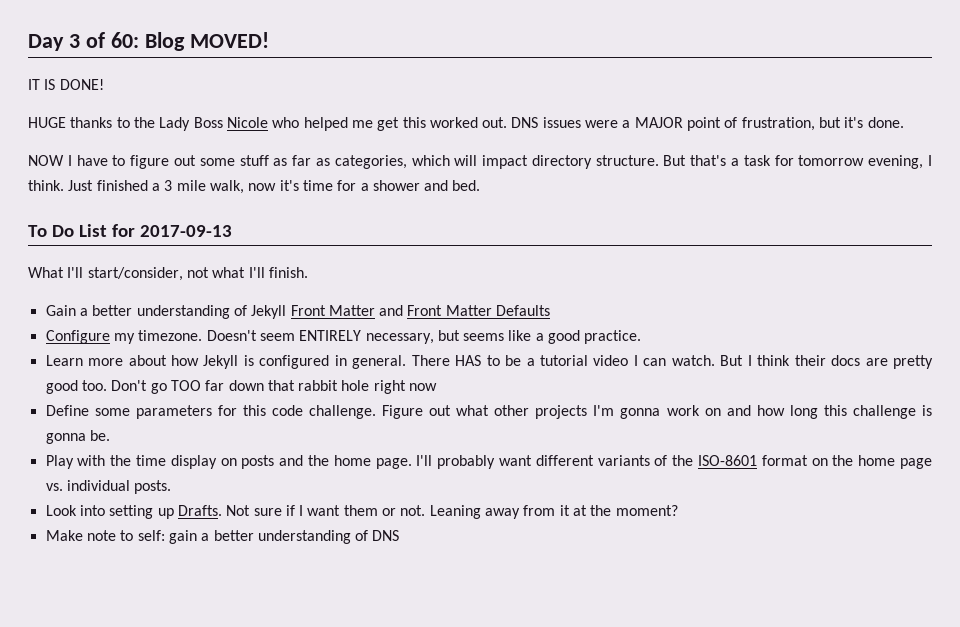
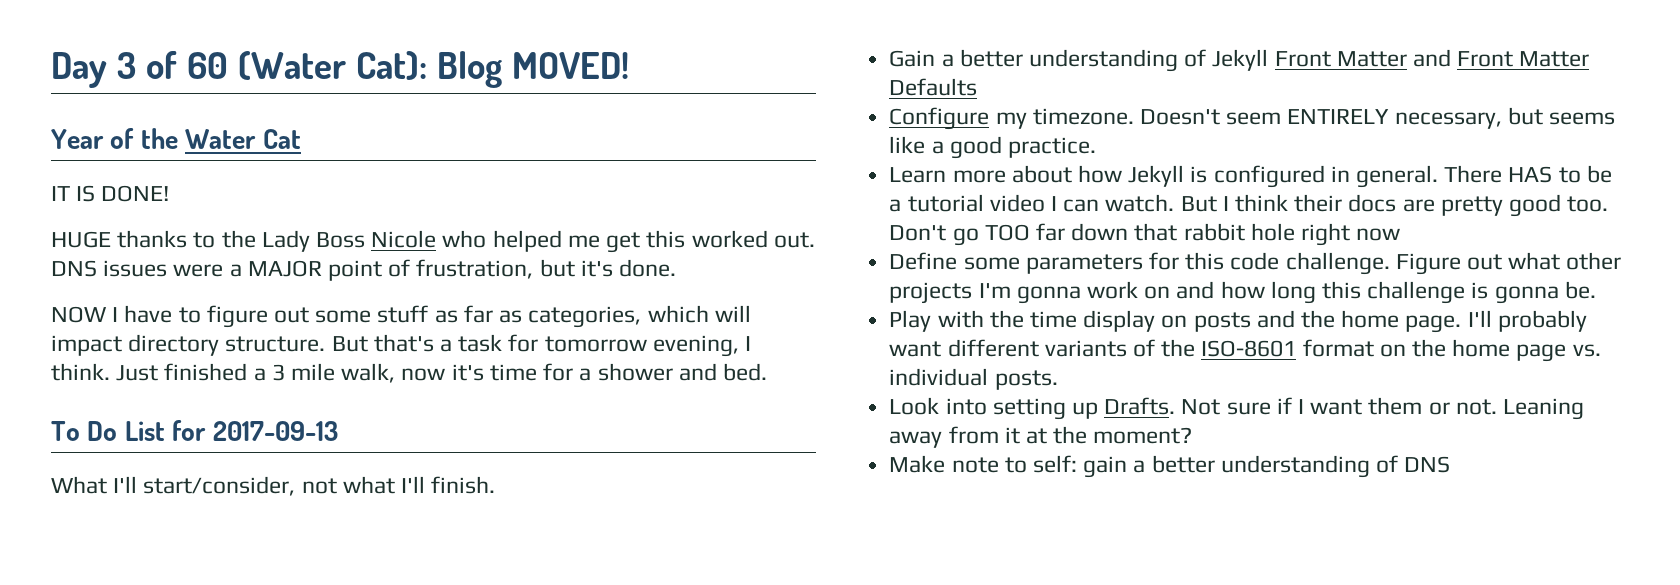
- Day 3 of 60: Blog MOVED!
+ Day 3 of 60 (Water Cat): Blog MOVED!
+ Year of the Water Cat

